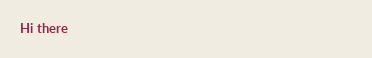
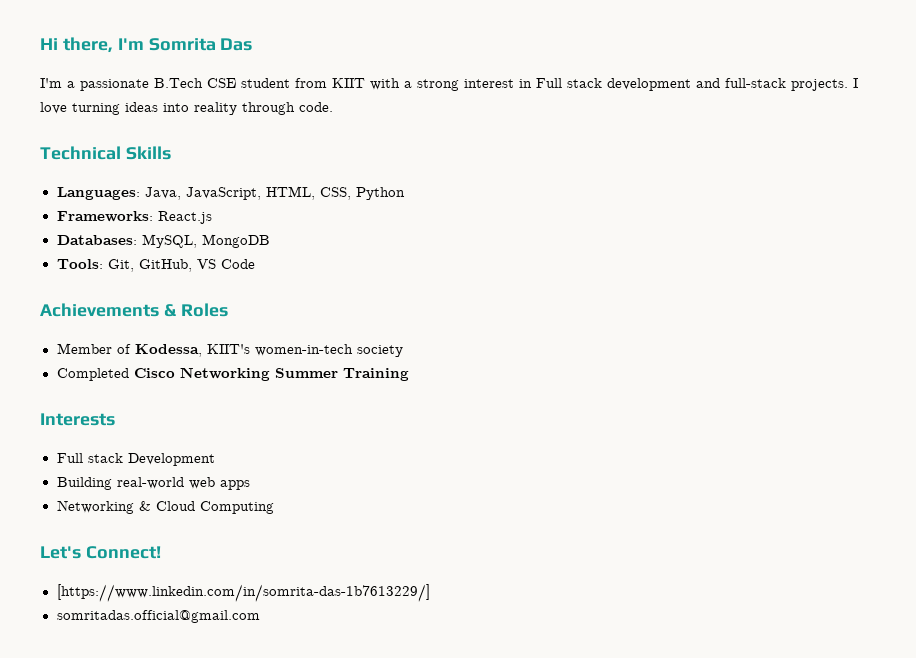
- Hi there
+ Hi there, I'm Somrita Das
+ I'm a passionate B.Tech CSE student from KIIT with a strong interest in Full stack development and full-stack projects. I love turning ideas into reality through code.
+ Technical Skills
+ Languages: Java, JavaScript, HTML, CSS, Python
+ Frameworks: React.js
+ Databases: MySQL, MongoDB
+ Tools: Git, GitHub, VS Code
+ Achievements & Roles
+ Member of Kodessa, KIIT's women-in-tech society
+ Completed Cisco Networking Summer Training
+ Interests
+ Full stack Development
+ Building real-world web apps
+ Networking & Cloud Computing
+ Let's Connect!
+ [https://www.linkedin.com/in/somrita-das-1b7613229/]
+ somritadas.official@gmail.com

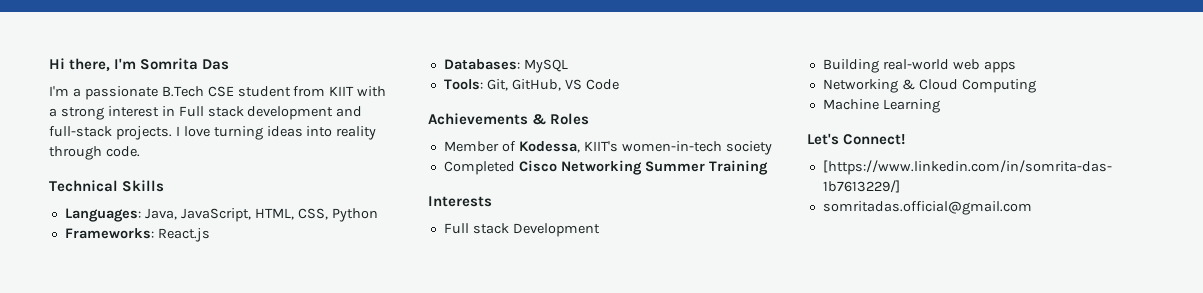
- Databases: MySQL, MongoDB
+ Databases: MySQL
+ Machine Learning

